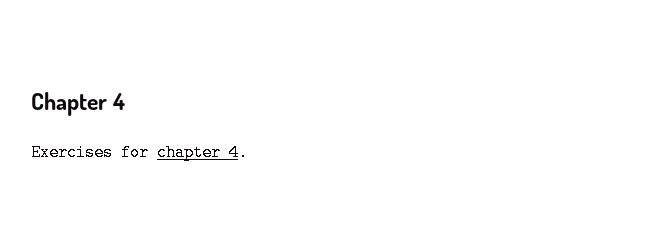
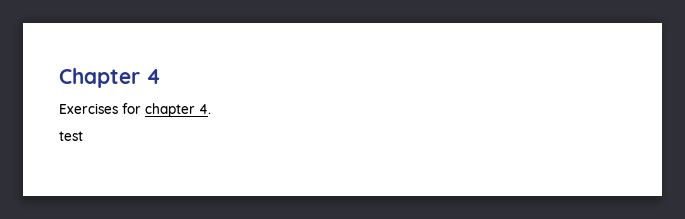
+ test

